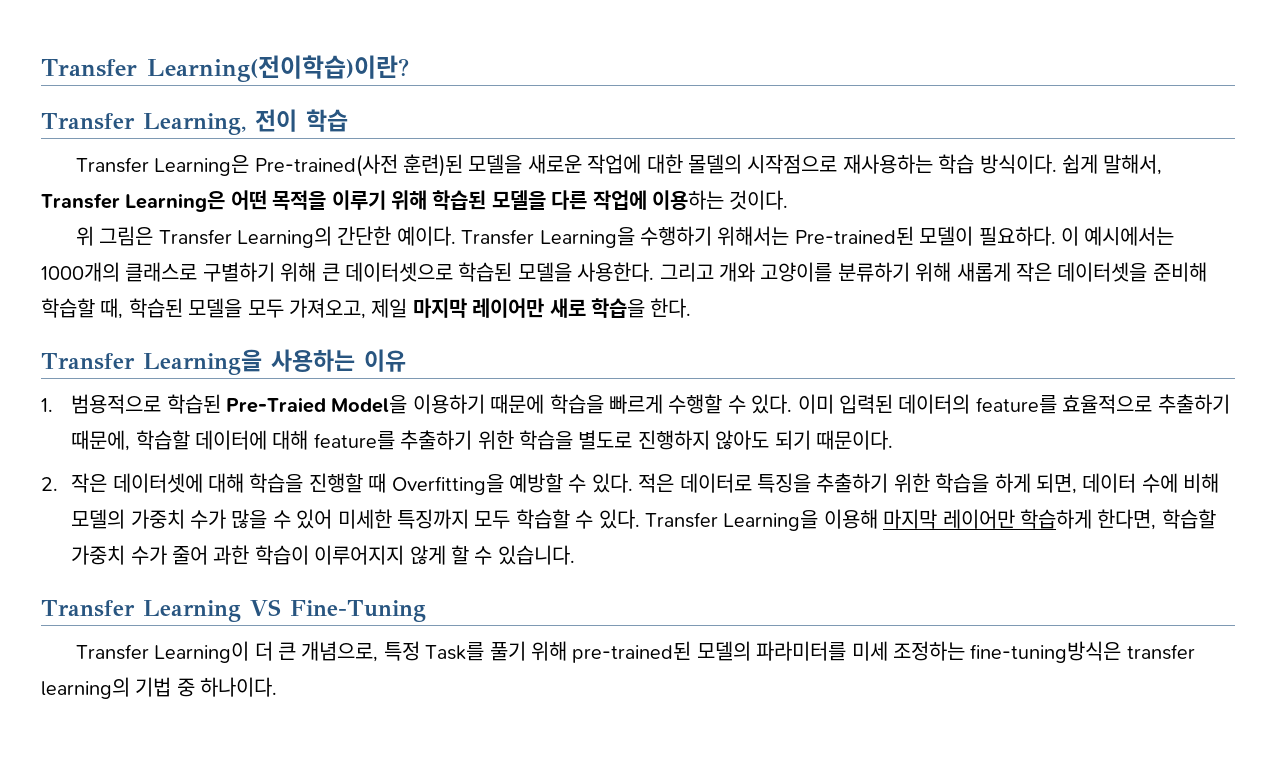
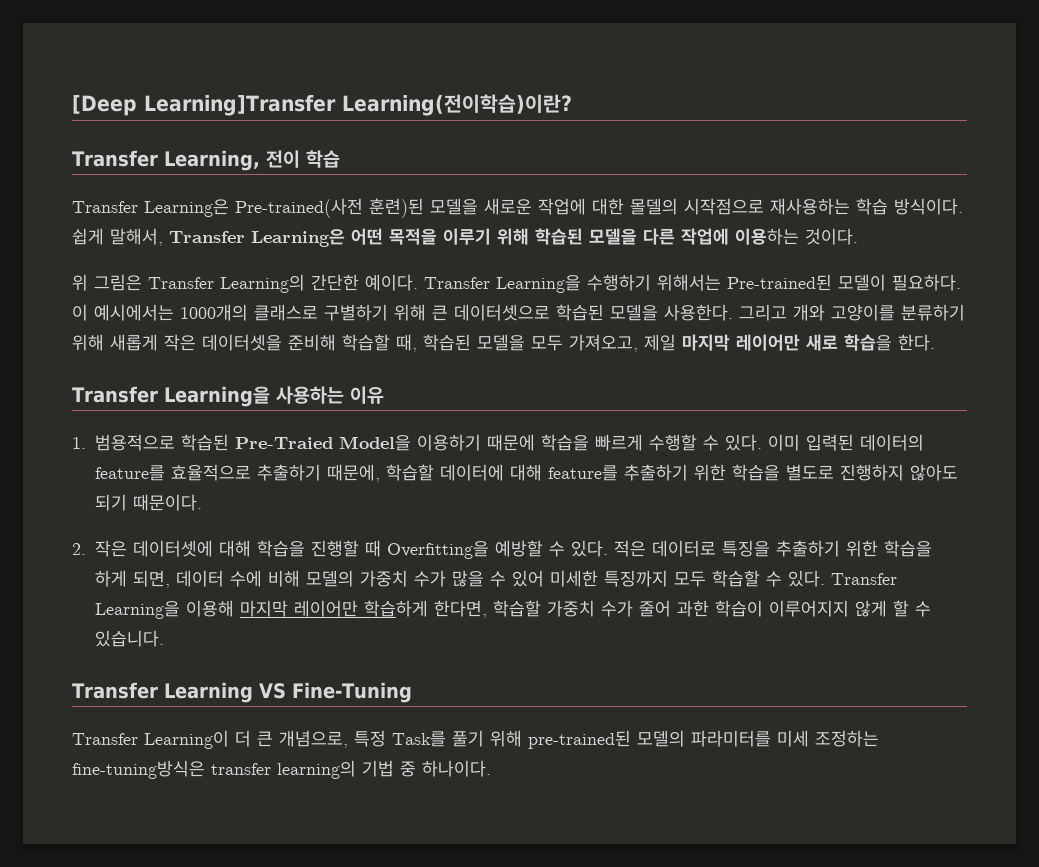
- Transfer Learning(전이학습)이란?
+ [Deep Learning]Transfer Learning(전이학습)이란?

